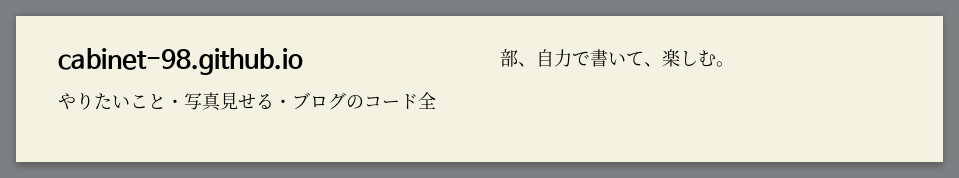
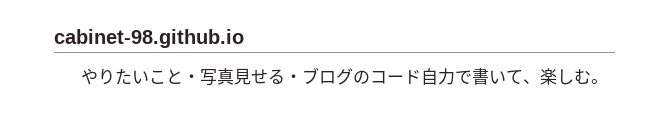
- やりたいこと・写真見せる・ブログのコード全部、自力で書いて、楽しむ。
+ やりたいこと・写真見せる・ブログのコード自力で書いて、楽しむ。

